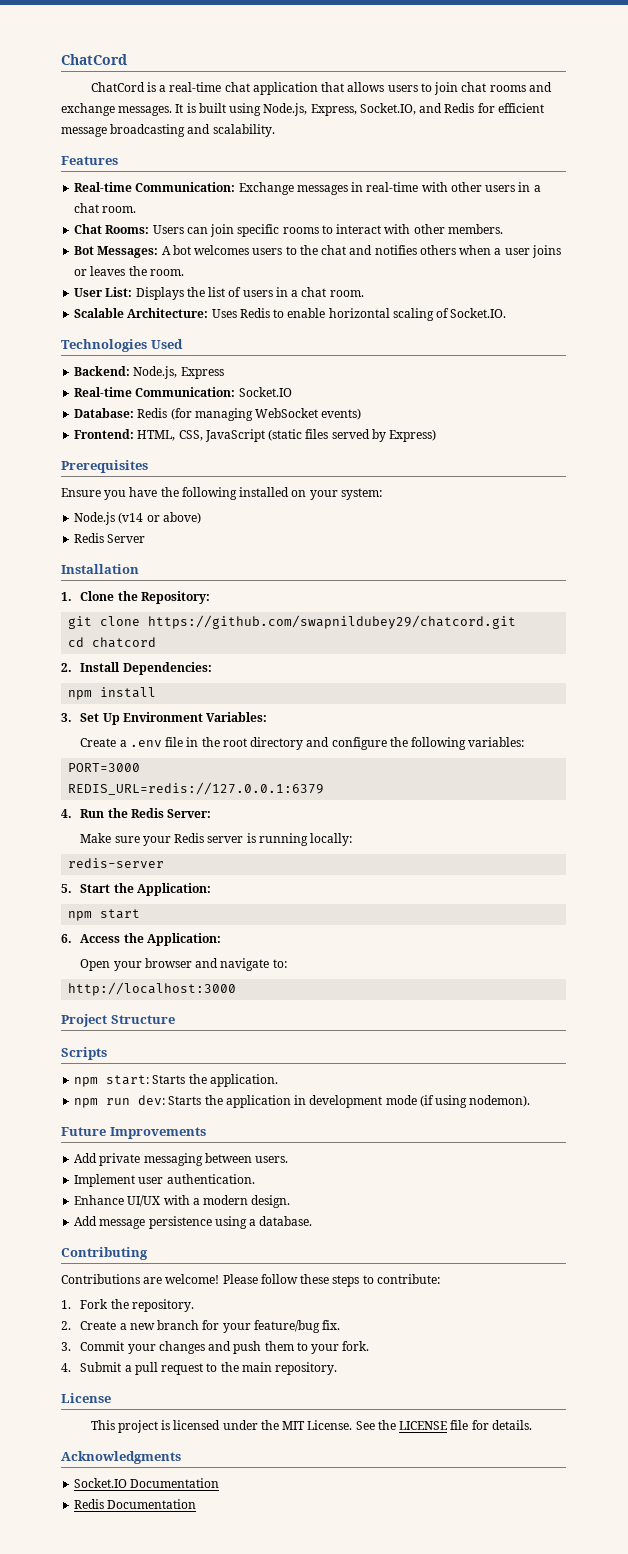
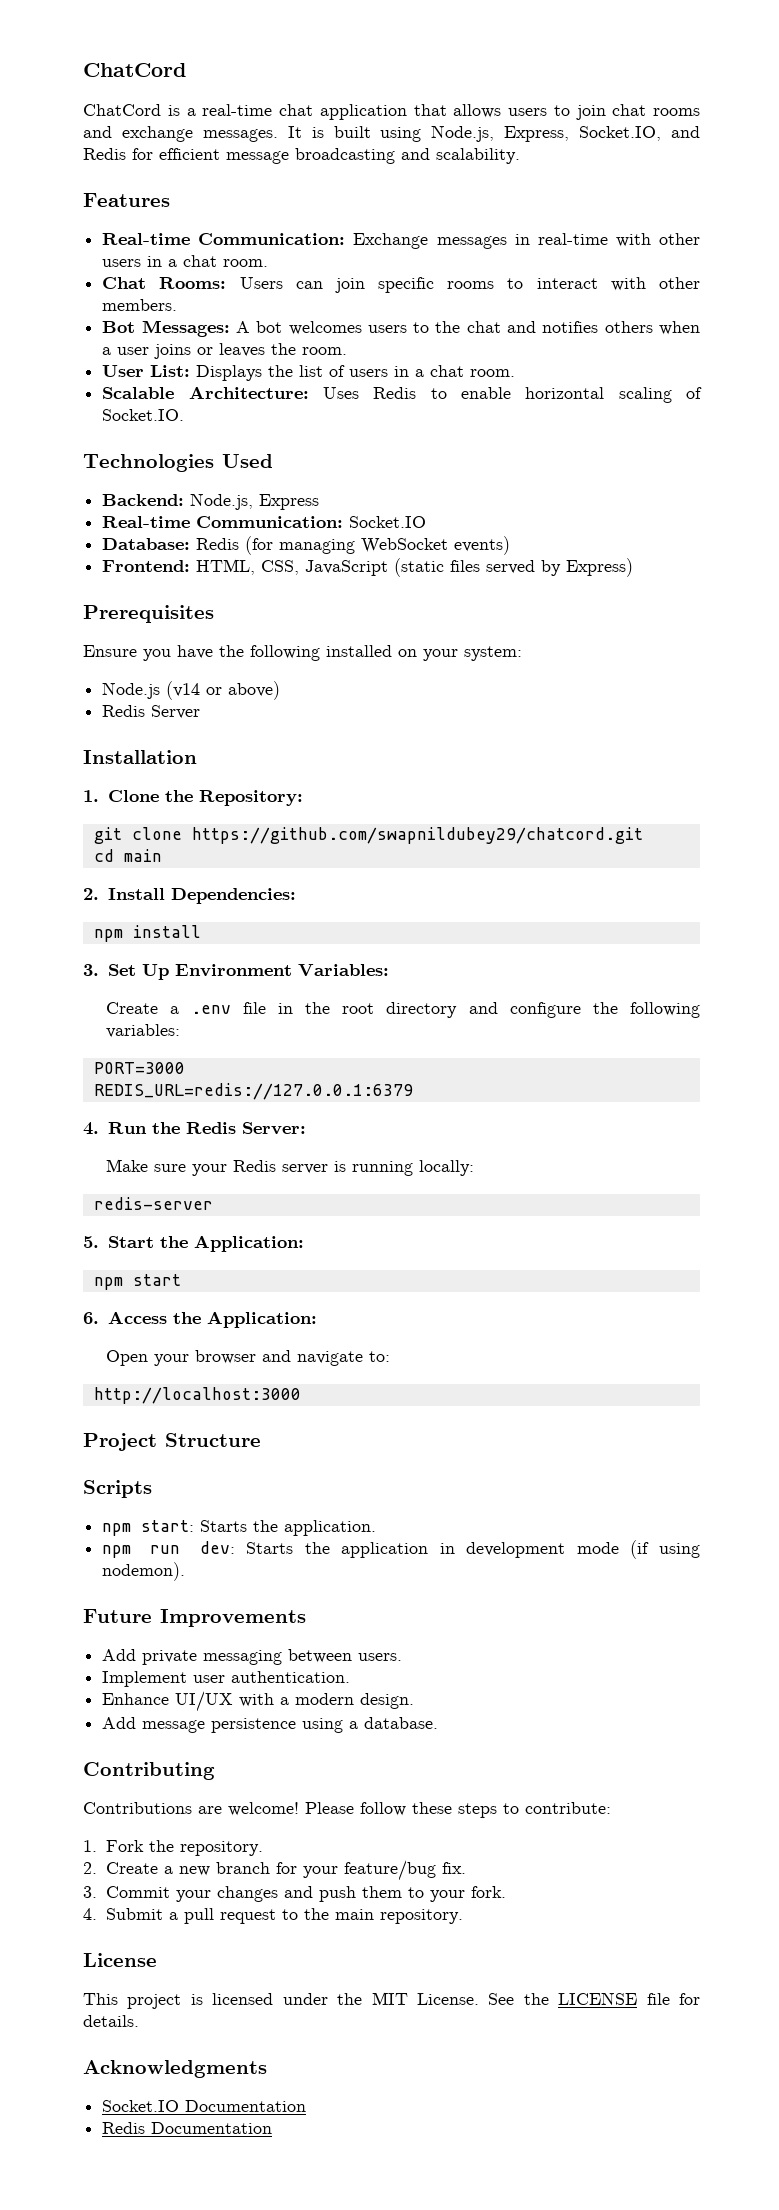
- cd chatcord
+ cd main

